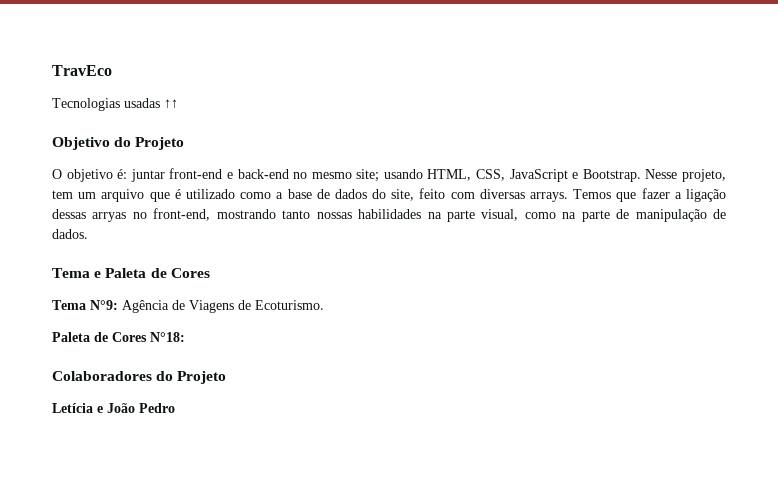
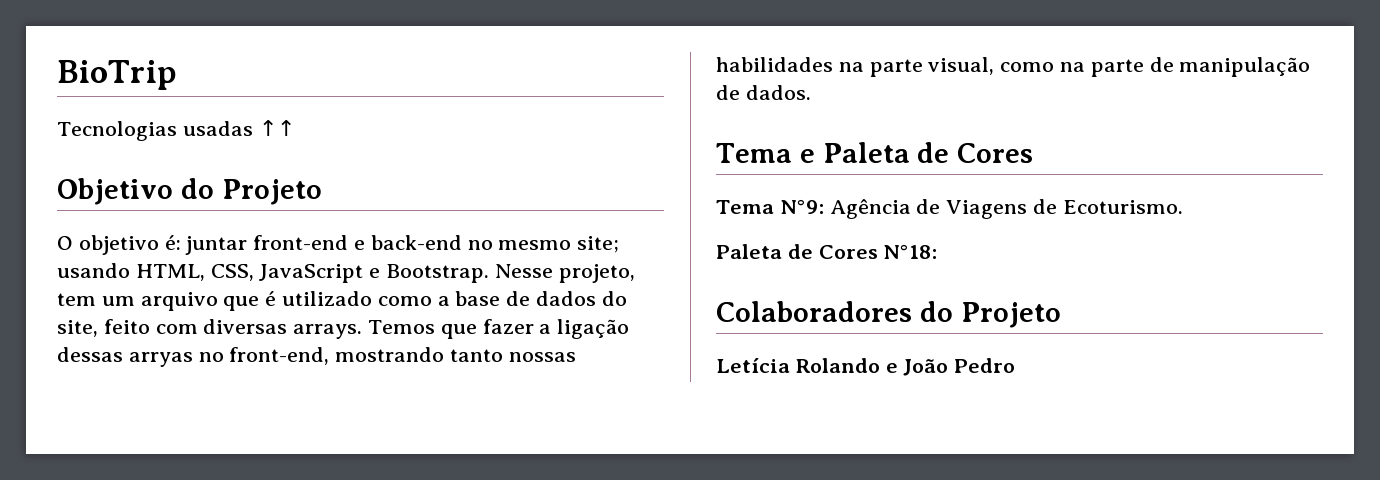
- TravEco
+ BioTrip
- Letícia e João Pedro
+ Letícia Rolando e João Pedro

